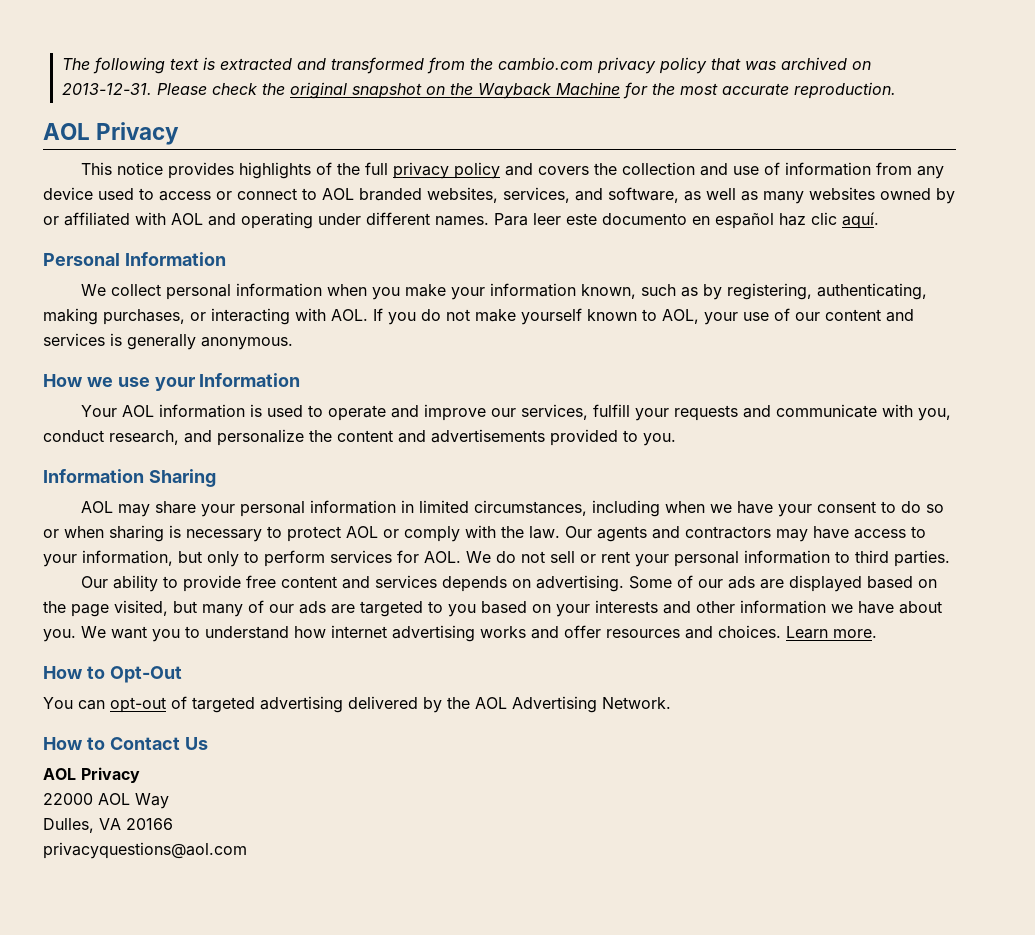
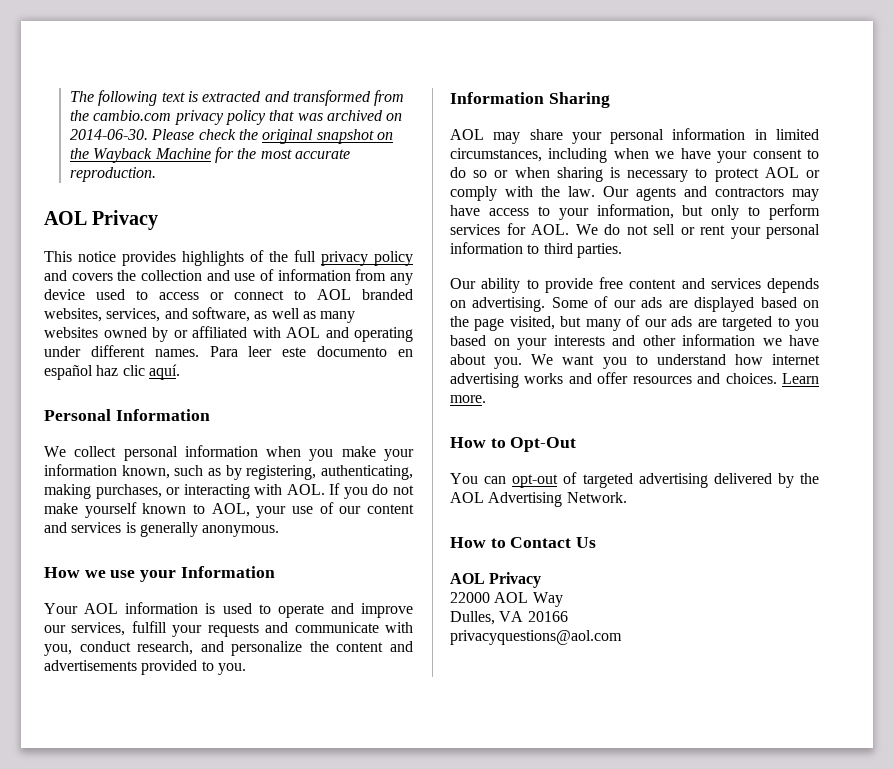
- The following text is extracted and transformed from the cambio.com privacy policy that was archived on 2013-12-31.
+ The following text is extracted and transformed from the cambio.com privacy policy that was archived on 2014-06-30.

